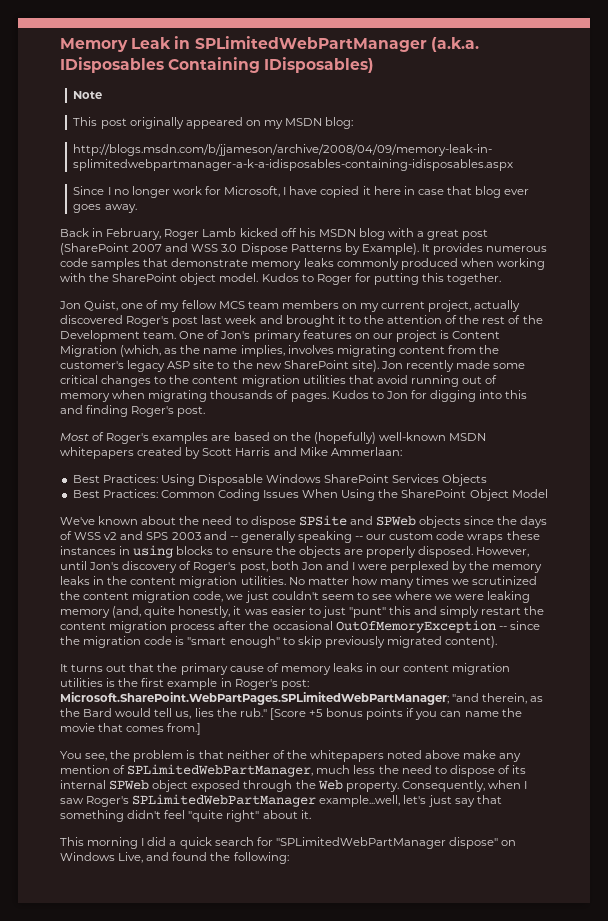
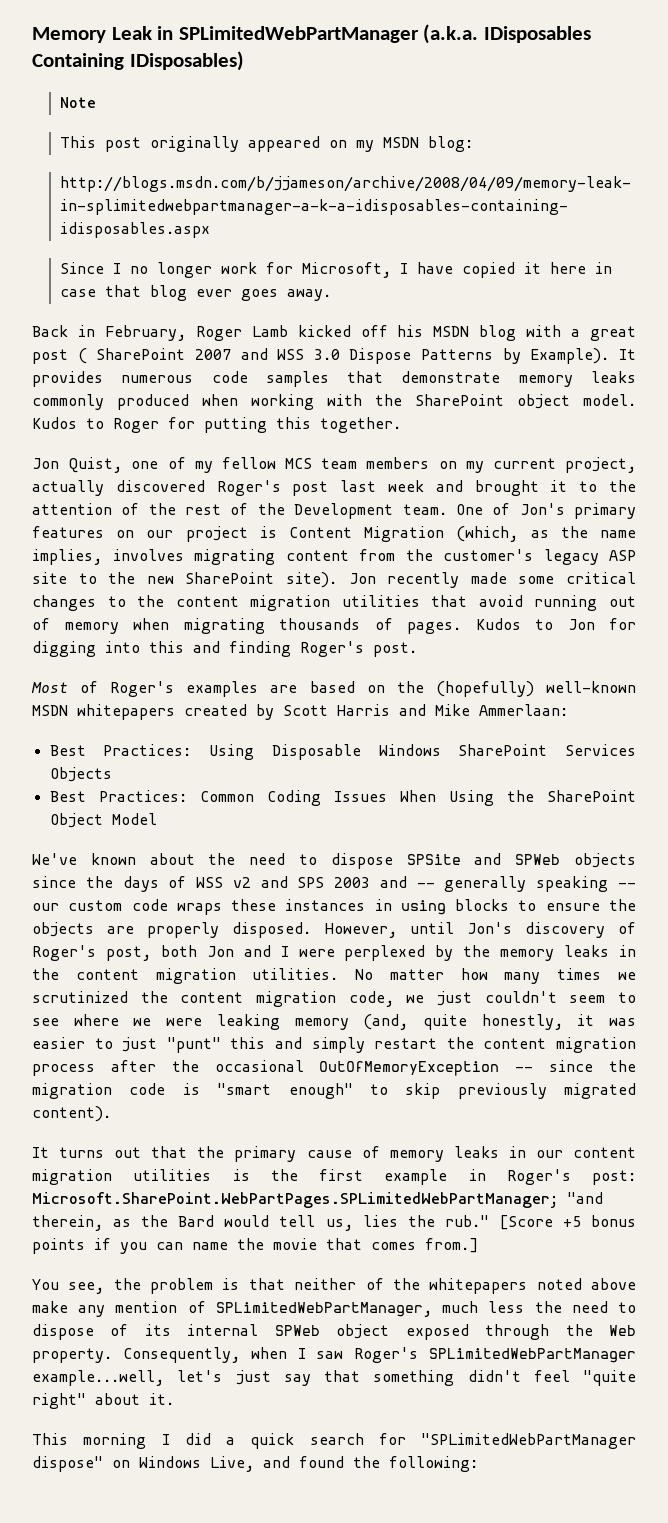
- Back in February, Roger Lamb kicked off his MSDN blog with a great post (SharePoint 2007 and WSS 3.0 Dispose Patterns by Example).
+ Back in February, Roger Lamb kicked off his MSDN blog with a great post ( SharePoint 2007 and WSS 3.0 Dispose Patterns by Example).

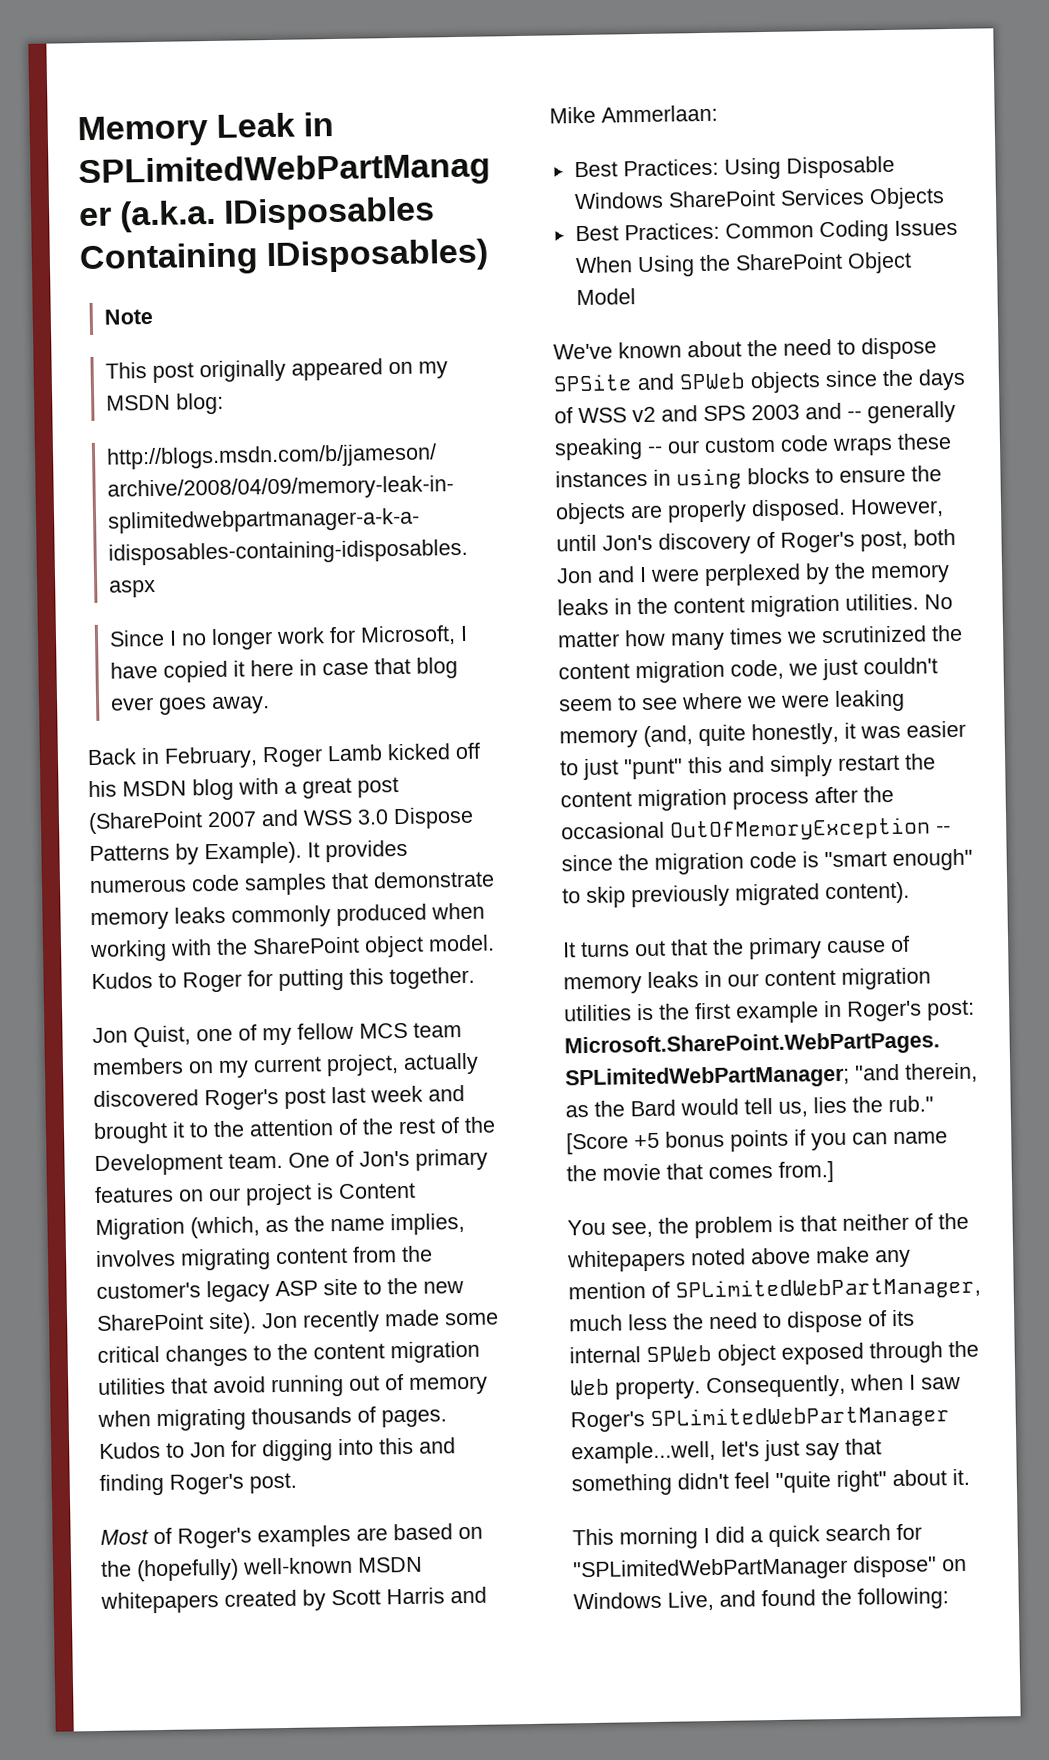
- Back in February, Roger Lamb kicked off his MSDN blog with a great post ( SharePoint 2007 and WSS 3.0 Dispose Patterns by Example).
+ Back in February, Roger Lamb kicked off his MSDN blog with a great post (SharePoint 2007 and WSS 3.0 Dispose Patterns by Example).

